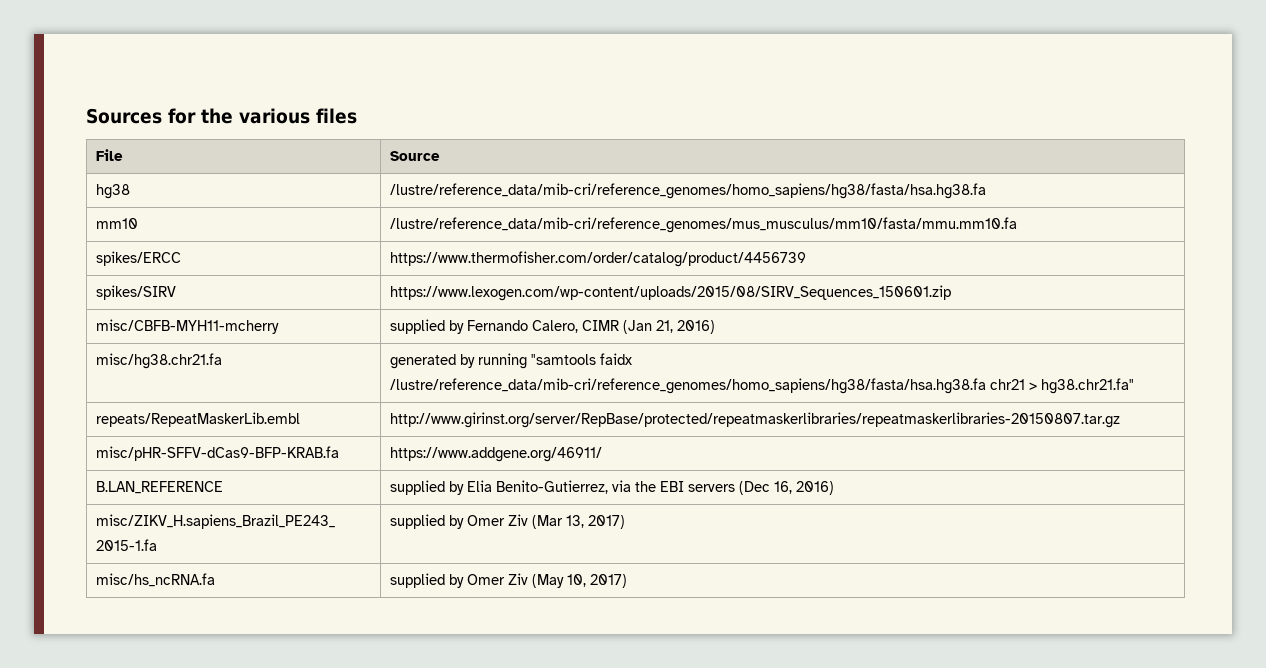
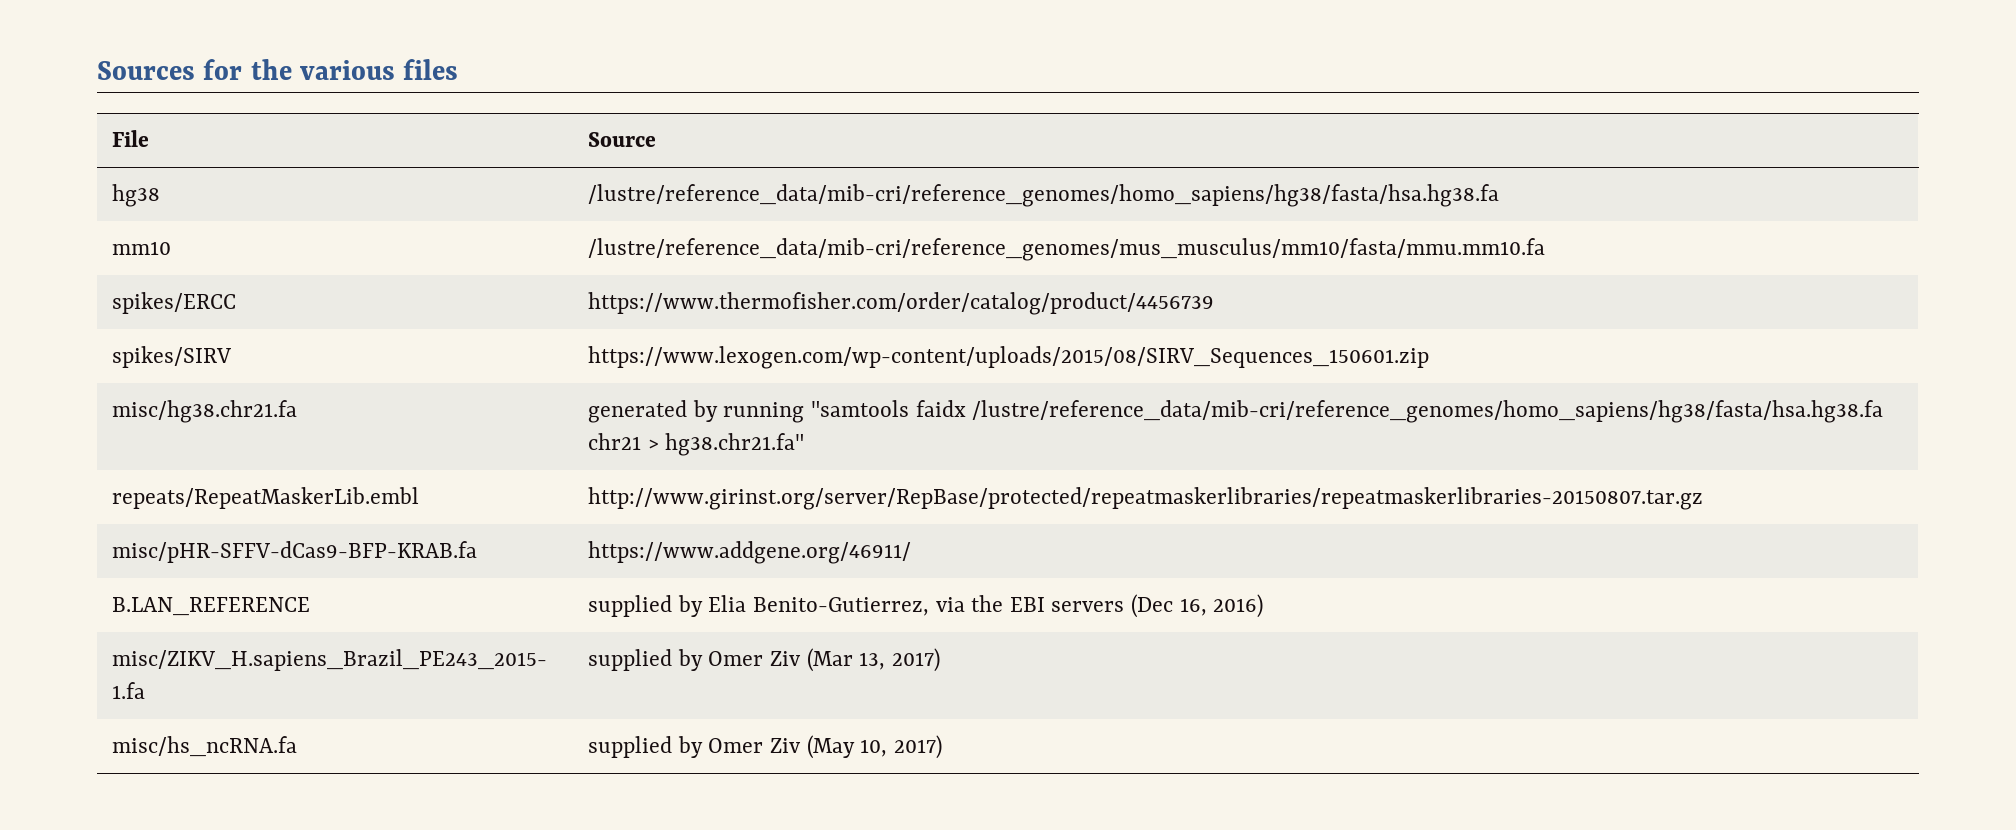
- misc/CBFB-MYH11-mcherry | supplied by Fernando Calero, CIMR (Jan 21, 2016)

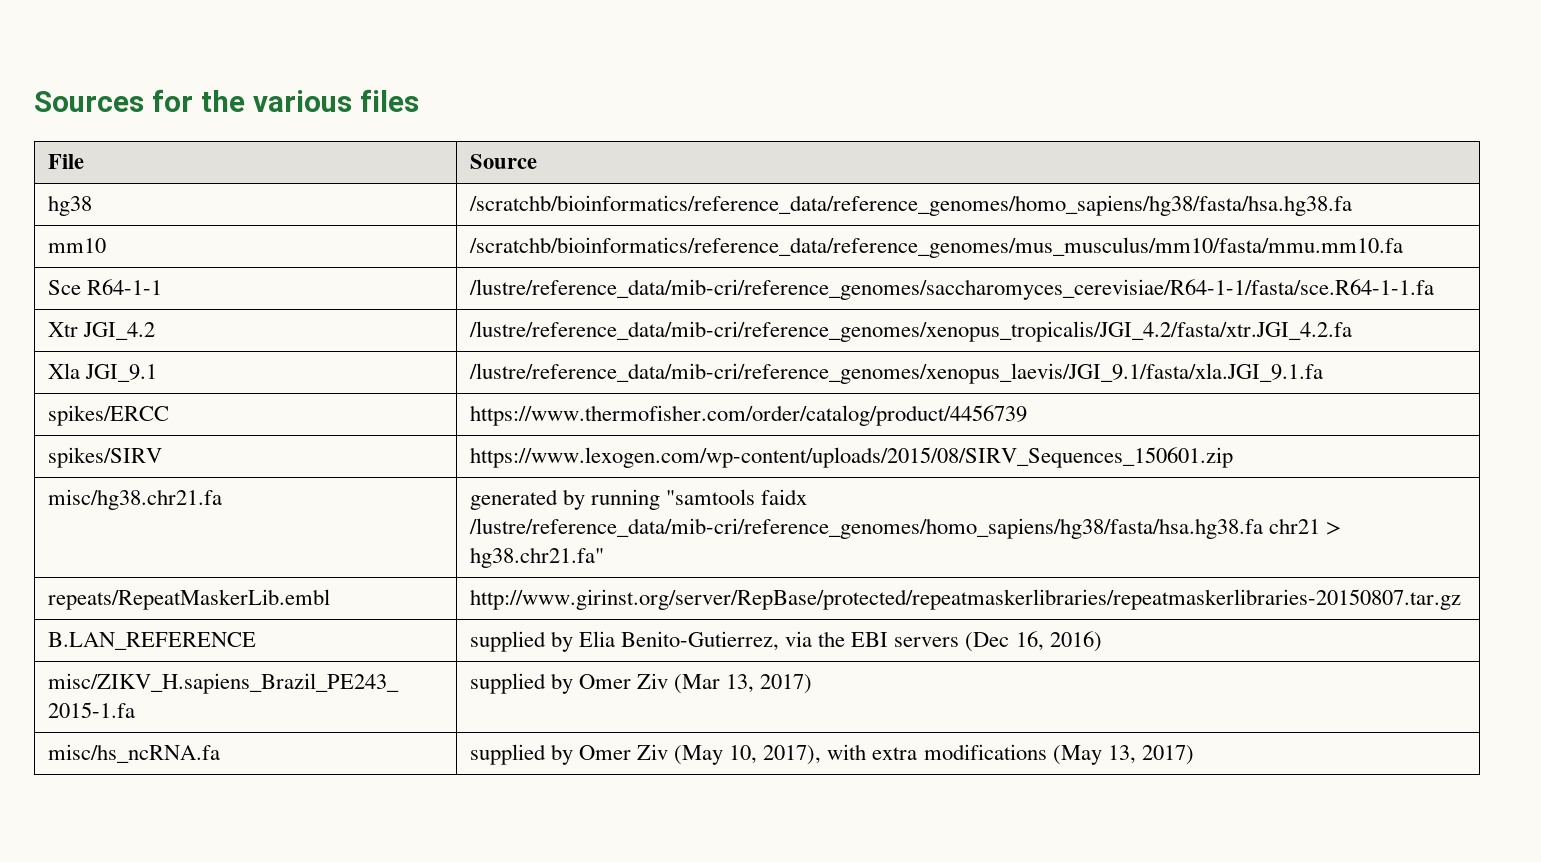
- hg38 | /lustre/reference_data/mib-cri/reference_genomes/homo_sapiens/hg38/fasta/hsa.hg38.fa
+ hg38 | /scratchb/bioinformatics/reference_data/reference_genomes/homo_sapiens/hg38/fasta/hsa.hg38.fa
- mm10 | /lustre/reference_data/mib-cri/reference_genomes/mus_musculus/mm10/fasta/mmu.mm10.fa
+ mm10 | /scratchb/bioinformatics/reference_data/reference_genomes/mus_musculus/mm10/fasta/mmu.mm10.fa
+ Sce R64-1-1 | /lustre/reference_data/mib-cri/reference_genomes/saccharomyces_cerevisiae/R64-1-1/fasta/sce.R64-1-1.fa
+ Xtr JGI_4.2 | /lustre/reference_data/mib-cri/reference_genomes/xenopus_tropicalis/JGI_4.2/fasta/xtr.JGI_4.2.fa
+ Xla JGI_9.1 | /lustre/reference_data/mib-cri/reference_genomes/xenopus_laevis/JGI_9.1/fasta/xla.JGI_9.1.fa
- misc/pHR-SFFV-dCas9-BFP-KRAB.fa | https://www.addgene.org/46911/
- misc/hs_ncRNA.fa | supplied by Omer Ziv (May 10, 2017)
+ misc/hs_ncRNA.fa | supplied by Omer Ziv (May 10, 2017), with extra modifications (May 13, 2017)

